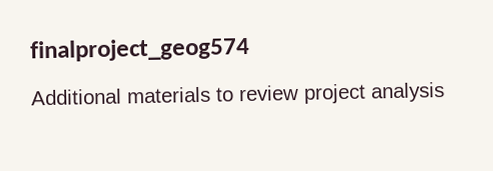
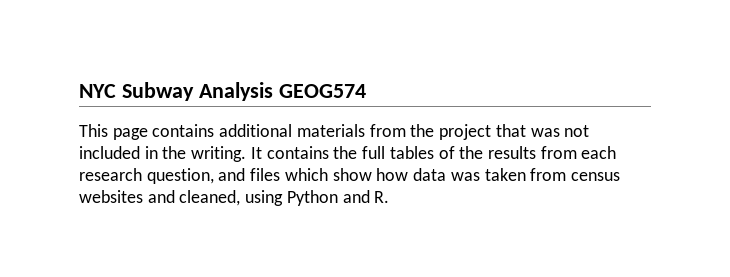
- finalproject_geog574
- Additional materials to review project analysis
+ NYC Subway Analysis GEOG574
+ This page contains additional materials from the project that was not included in the writing. It contains the full tables of the results from each research question, and files which show how data was taken from census websites and cleaned, using Python and R.

